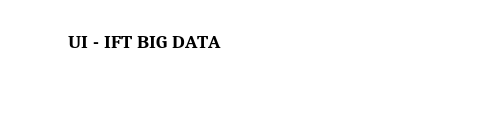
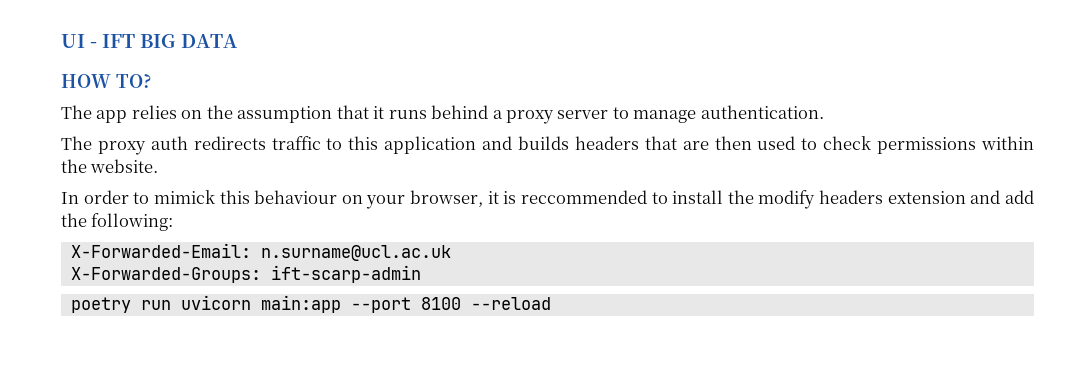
+ HOW TO?
+ The app relies on the assumption that it runs behind a proxy server to manage authentication.
+ The proxy auth redirects traffic to this application and builds headers that are then used to check permissions within the website.
+ In order to mimick this behaviour on your browser, it is reccommended to install the modify headers extension and add the following:
+ X-Forwarded-Email: n.surname@ucl.ac.uk
+ X-Forwarded-Groups: ift-scarp-admin
+ poetry run uvicorn main:app --port 8100 --reload

